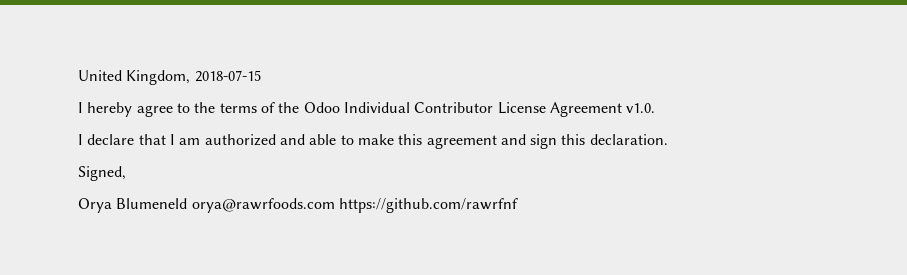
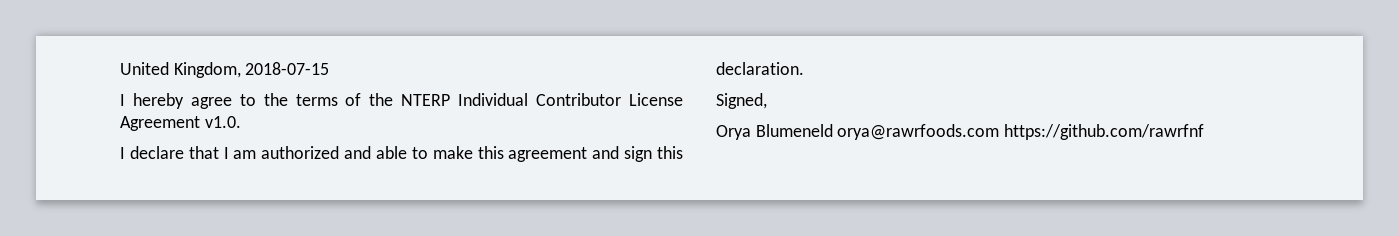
- I hereby agree to the terms of the Odoo Individual Contributor License Agreement v1.0.
+ I hereby agree to the terms of the NTERP Individual Contributor License Agreement v1.0.

